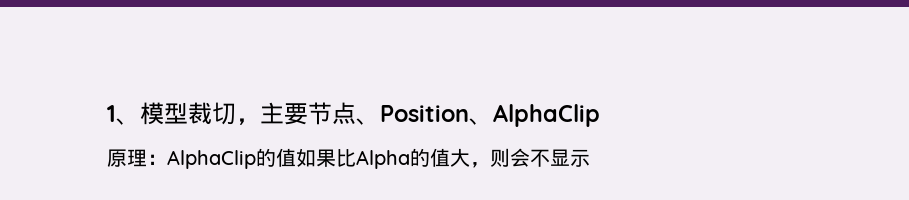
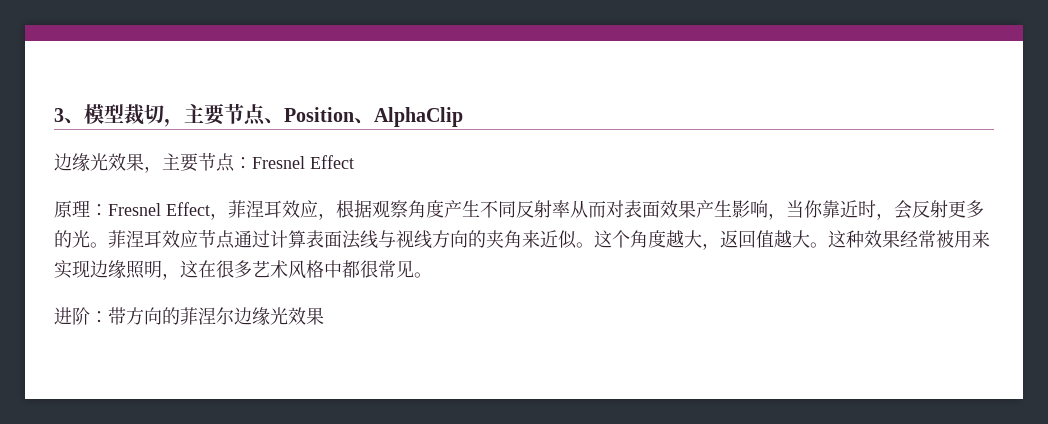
- 1、模型裁切，主要节点、Position、AlphaClip
+ 3、模型裁切，主要节点、Position、AlphaClip
- 原理：AlphaClip的值如果比Alpha的值大，则会不显示
+ 边缘光效果，主要节点：Fresnel Effect
+ 原理：Fresnel Effect，菲涅耳效应，根据观察角度产生不同反射率从而对表面效果产生影响，当你靠近时，会反射更多的光。菲涅耳效应节点通过计算表面法线与视线方向的夹角来近似。这个角度越大，返回值越大。这种效果经常被用来实现边缘照明，这在很多艺术风格中都很常见。
+ 进阶：带方向的菲涅尔边缘光效果

